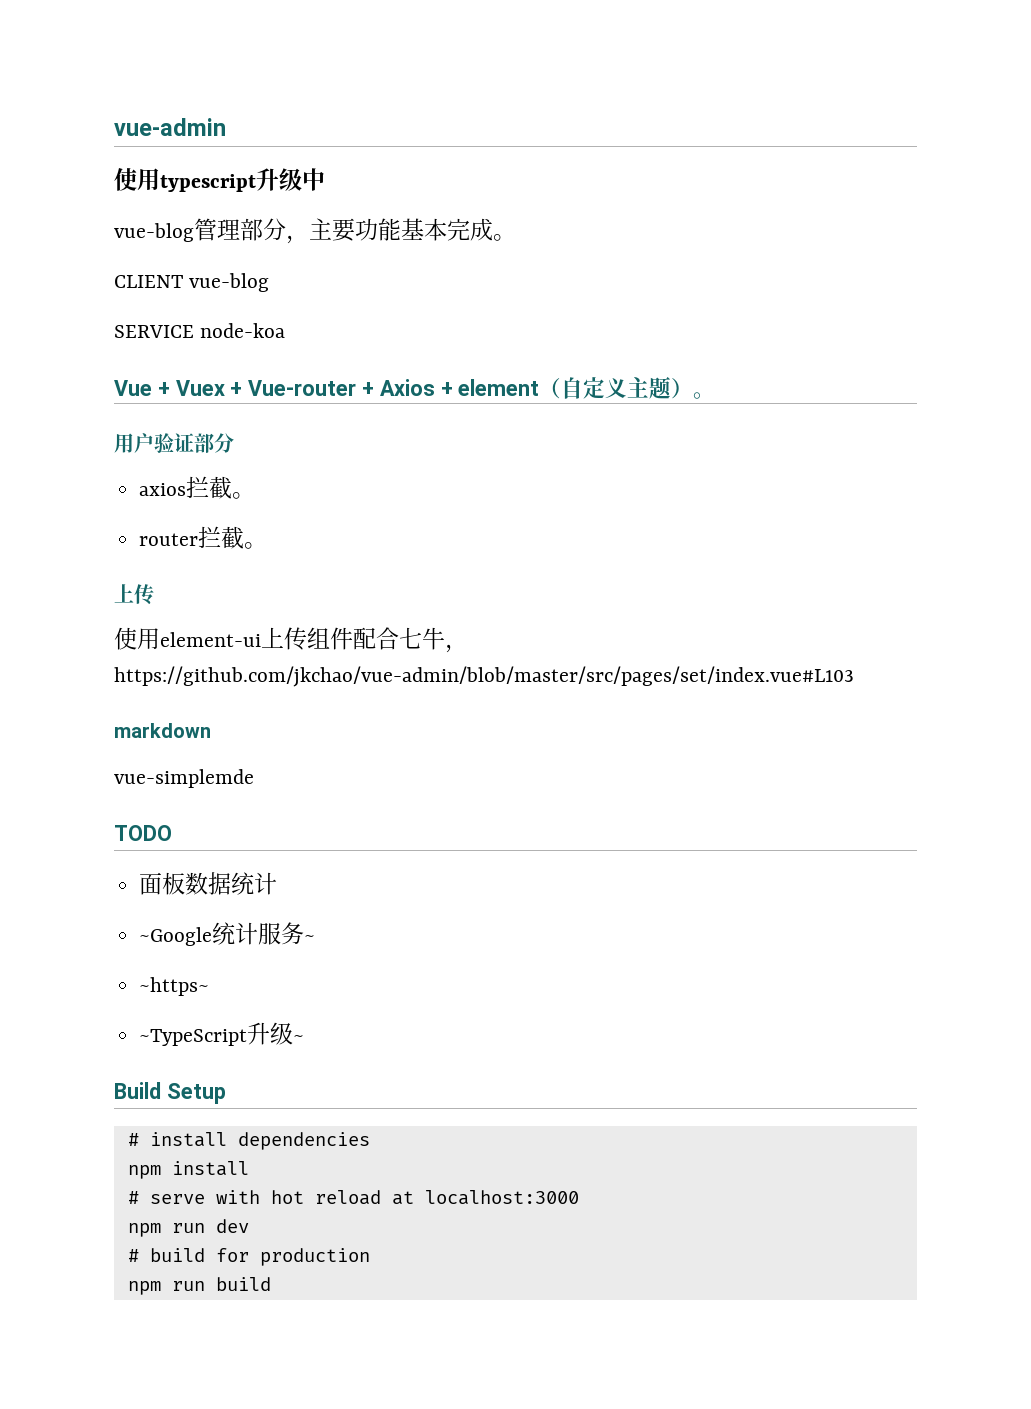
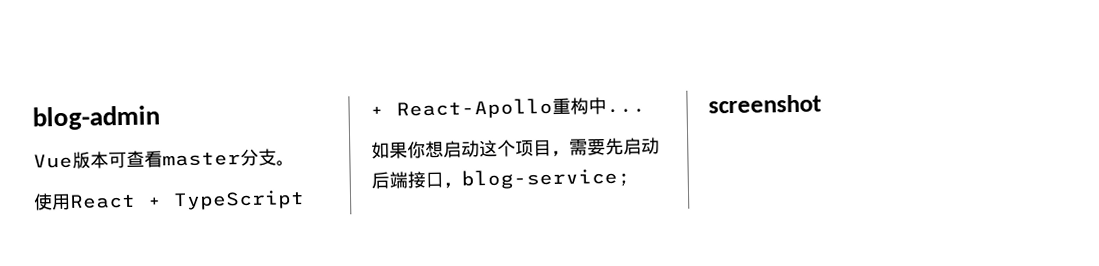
- vue-admin
- 使用typescript升级中
- vue-blog管理部分，主要功能基本完成。
- CLIENT vue-blog
- SERVICE node-koa
- Vue + Vuex + Vue-router + Axios + element（自定义主题）。
- 用户验证部分
- axios拦截。
- router拦截。
- 上传
- 使用element-ui上传组件配合七牛，https://github.com/jkchao/vue-admin/blob/master/src/pages/set/index.vue#L103
- markdown
- vue-simplemde
- TODO
- 面板数据统计
- ~Google统计服务~
- ~https~
- ~TypeScript升级~
- Build Setup
- # install dependencies
- npm install
- # serve with hot reload at localhost:3000
- npm run dev
- # build for production
- npm run build
+ blog-admin
+ Vue版本可查看master分支。
+ 使用React + TypeScript + React-Apollo重构中...
+ 如果你想启动这个项目，需要先启动后端接口，blog-service;
+ screenshot

